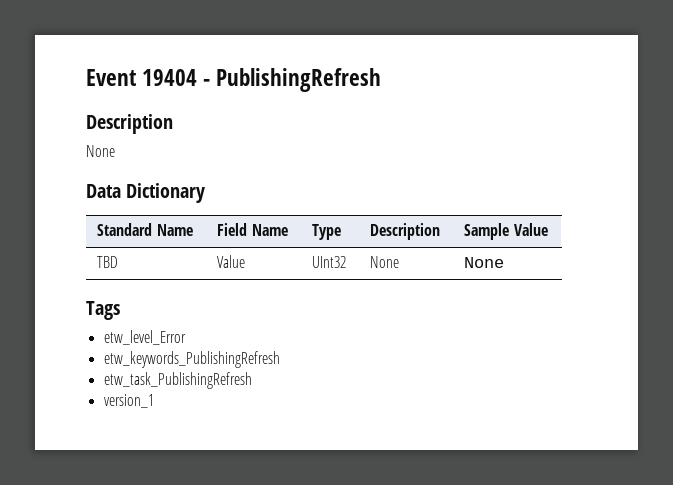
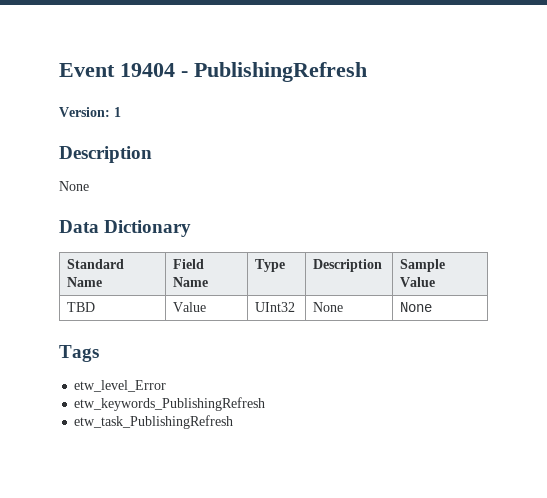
+ Version: 1
- version_1

